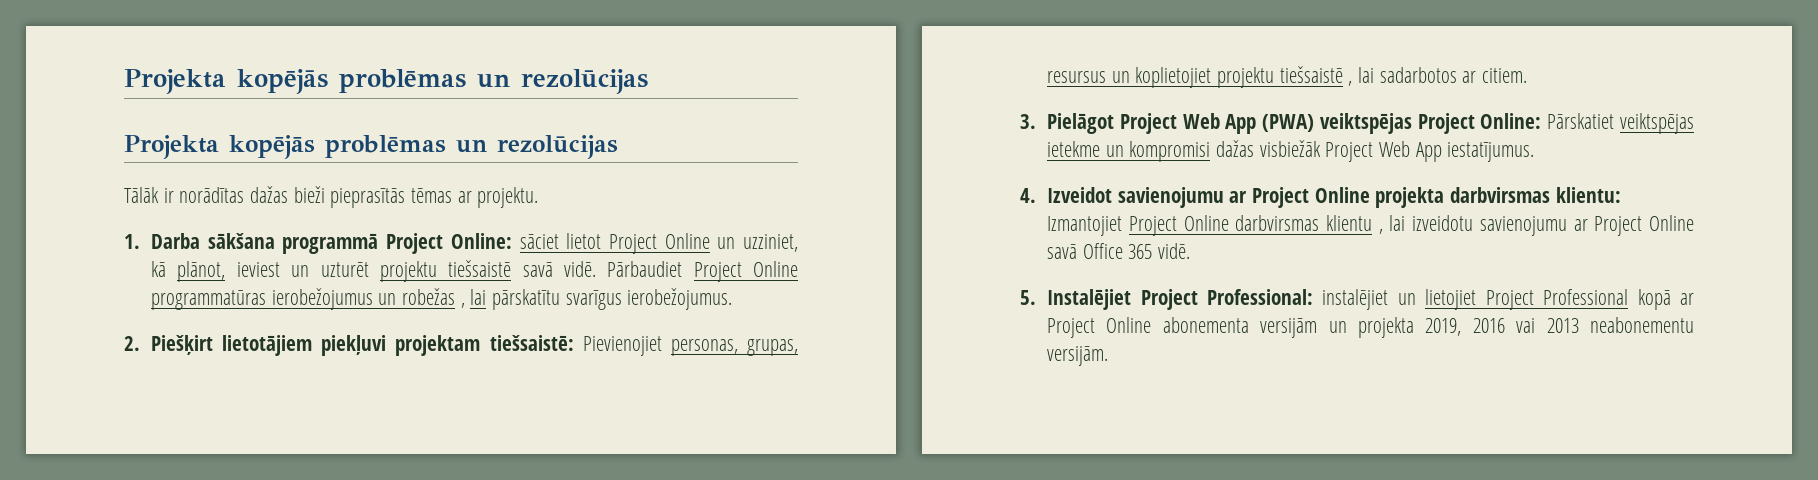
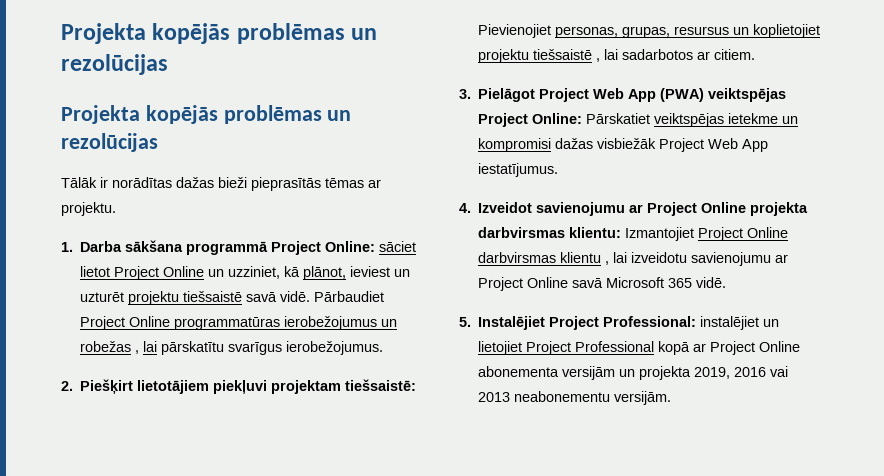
- 4. Izveidot savienojumu ar Project Online projekta darbvirsmas klientu: Izmantojiet Project Online darbvirsmas klientu , lai izveidotu savienojumu ar Project Online savā Office 365 vidē.
+ 4. Izveidot savienojumu ar Project Online projekta darbvirsmas klientu: Izmantojiet Project Online darbvirsmas klientu , lai izveidotu savienojumu ar Project Online savā Microsoft 365 vidē.

